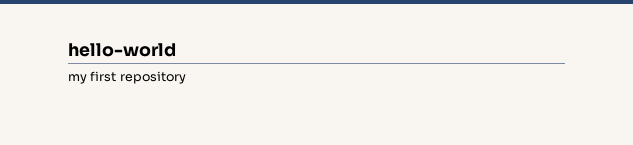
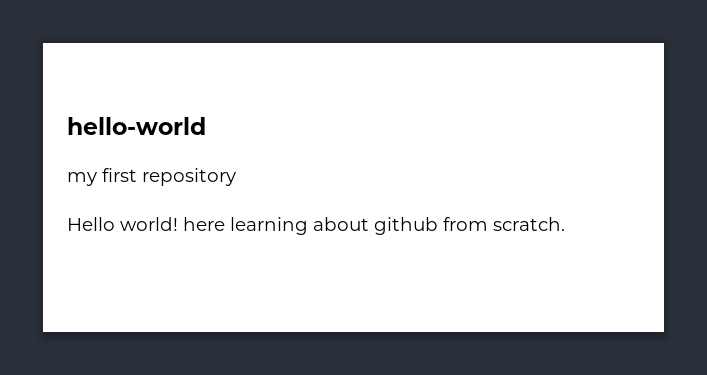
+ Hello world! here learning about github from scratch.

